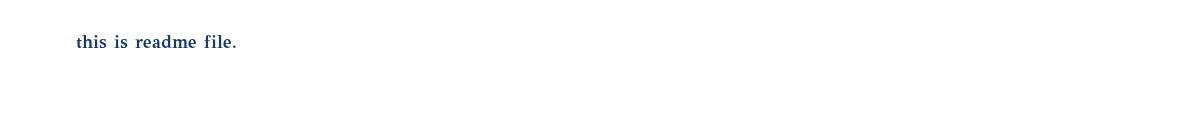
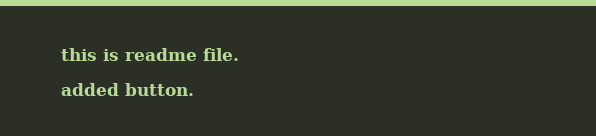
+ added button.

